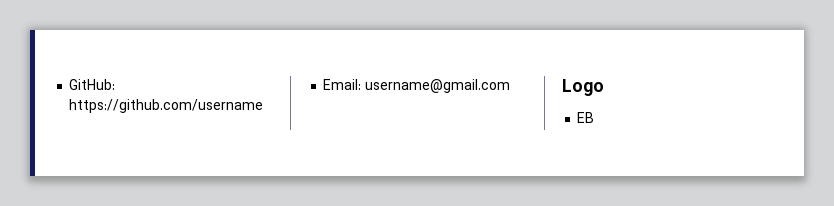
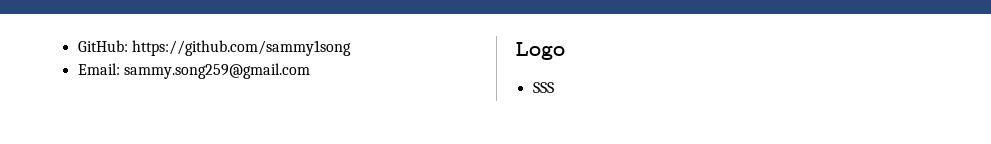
- GitHub: https://github.com/username
+ GitHub: https://github.com/sammy1song
- Email: username@gmail.com
+ Email: sammy.song259@gmail.com
- EB
+ SSS

